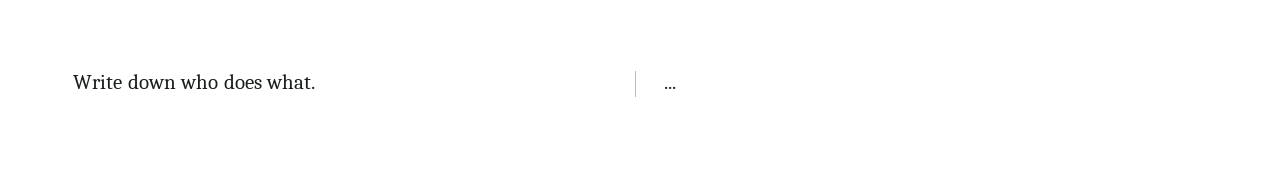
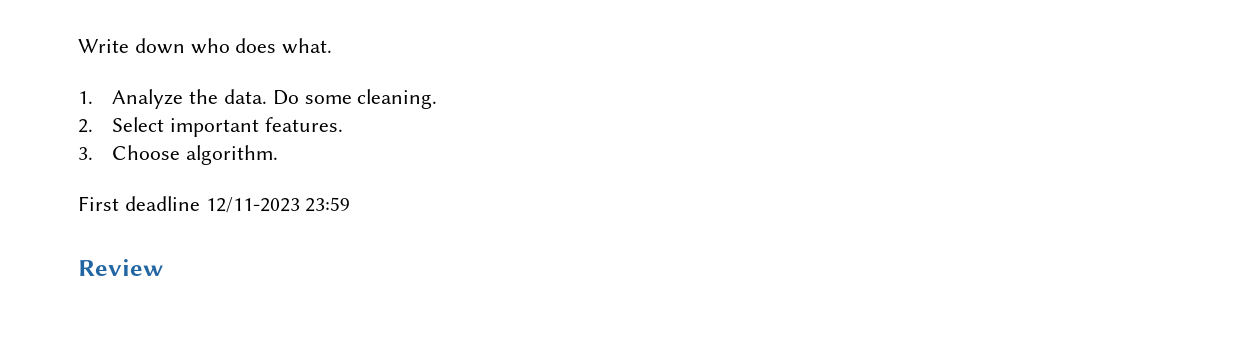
- ...
+ 1. Analyze the data. Do some cleaning.
+ 2. Select important features.
+ 3. Choose algorithm.
+ First deadline 12/11-2023 23:59
+ Review

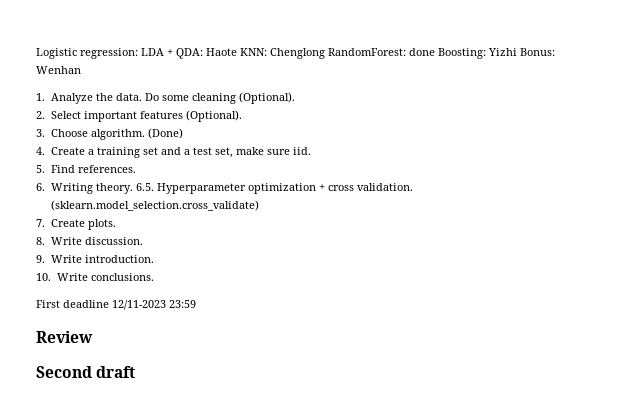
- Write down who does what.
+ Logistic regression: LDA + QDA: Haote KNN: Chenglong RandomForest: done Boosting: Yizhi Bonus: Wenhan
- Do some cleaning.
+ Do some cleaning (Optional).
- 2. Select important features.
+ 2. Select important features (Optional).
+ (Done)
+ 4. Create a training set and a test set, make sure iid.
+ 5. Find references.
+ 6. Writing theory. 6.5. Hyperparameter optimization + cross validation. (sklearn.model_selection.cross_validate)
+ 7. Create plots.
+ 8. Write discussion.
+ 9. Write introduction.
+ 10. Write conclusions.
+ Second draft

